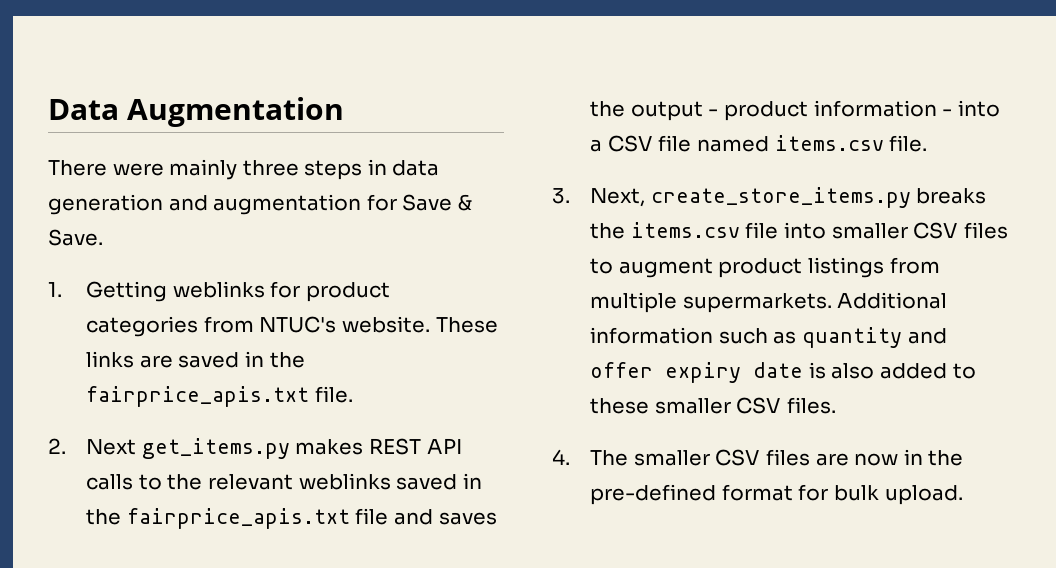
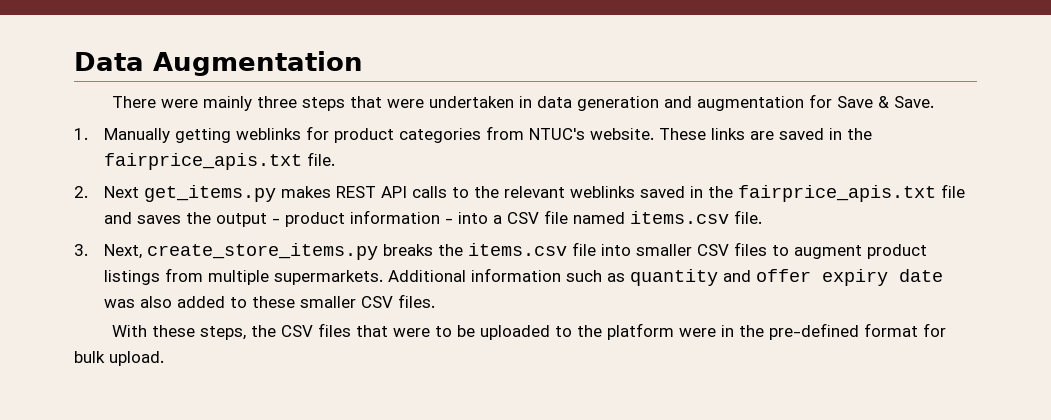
- There were mainly three steps in data generation and augmentation for Save & Save.
+ There were mainly three steps that were undertaken in data generation and augmentation for Save & Save.
- 1. Getting weblinks for product categories from NTUC's website.
+ 1. Manually getting weblinks for product categories from NTUC's website.
- Additional information such as quantity and offer expiry date is also added to these smaller CSV files.
+ Additional information such as quantity and offer expiry date was also added to these smaller CSV files.
- 4. The smaller CSV files are now in the pre-defined format for bulk upload.
+ With these steps, the CSV files that were to be uploaded to the platform were in the pre-defined format for bulk upload.

